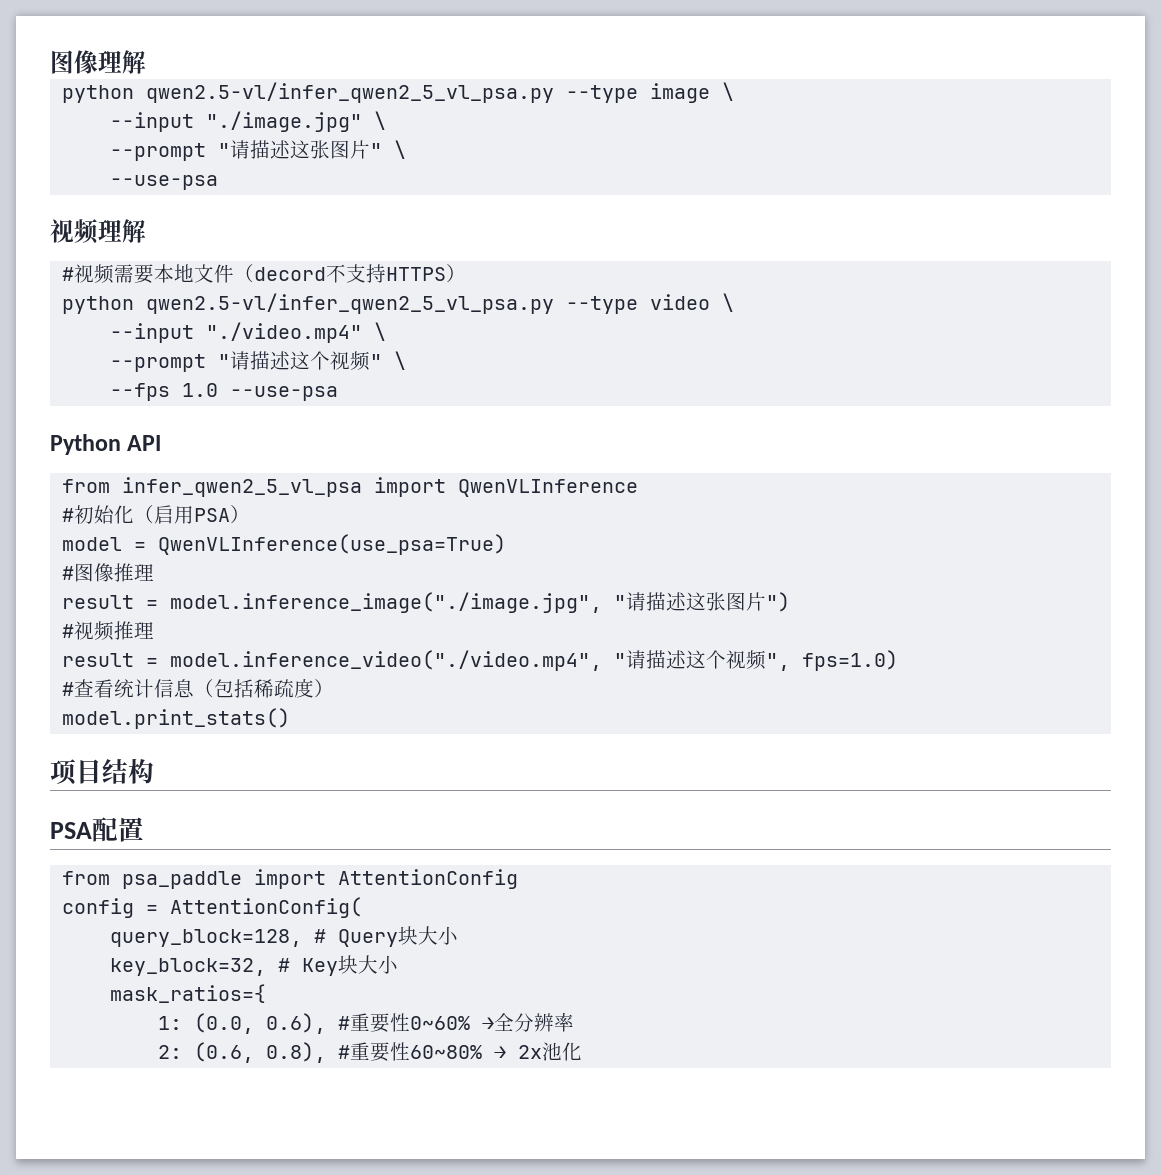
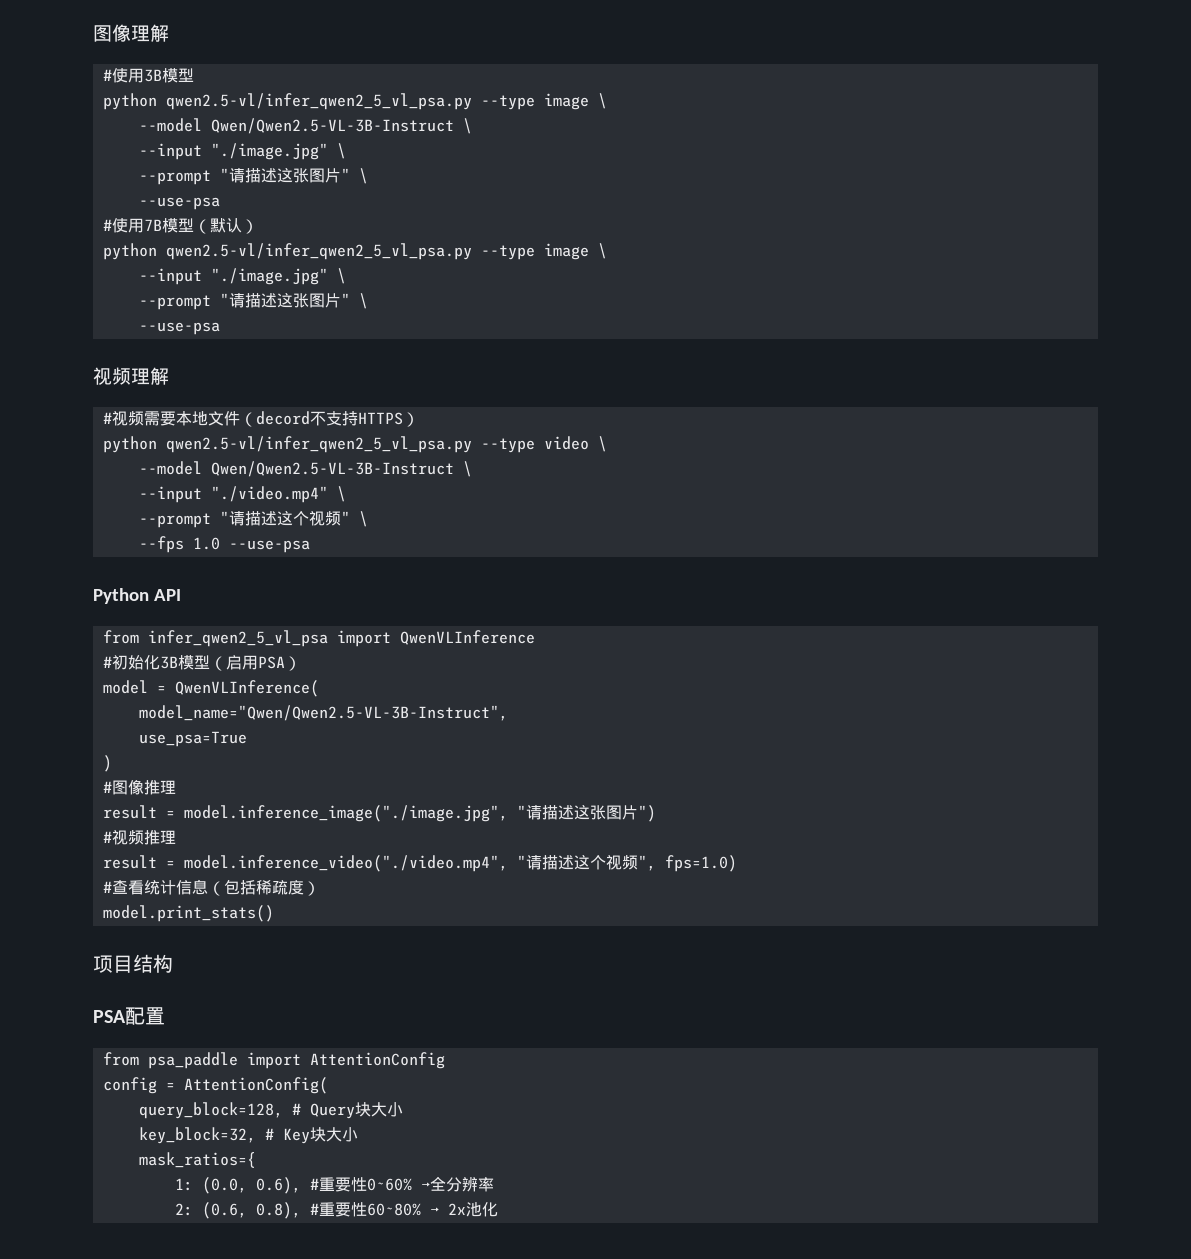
+ #使用3B模型
+ python qwen2.5-vl/infer_qwen2_5_vl_psa.py --type image \
+ --model Qwen/Qwen2.5-VL-3B-Instruct \
+ --input "./image.jpg" \
+ --prompt "请描述这张图片" \
+ --use-psa
+ #使用7B模型（默认）
  python qwen2.5-vl/infer_qwen2_5_vl_psa.py --type video \
+ --model Qwen/Qwen2.5-VL-3B-Instruct \
- #初始化（启用PSA）
+ #初始化3B模型（启用PSA）
- model = QwenVLInference(use_psa=True)
+ model = QwenVLInference(
+ model_name="Qwen/Qwen2.5-VL-3B-Instruct",
+ use_psa=True
+ )

